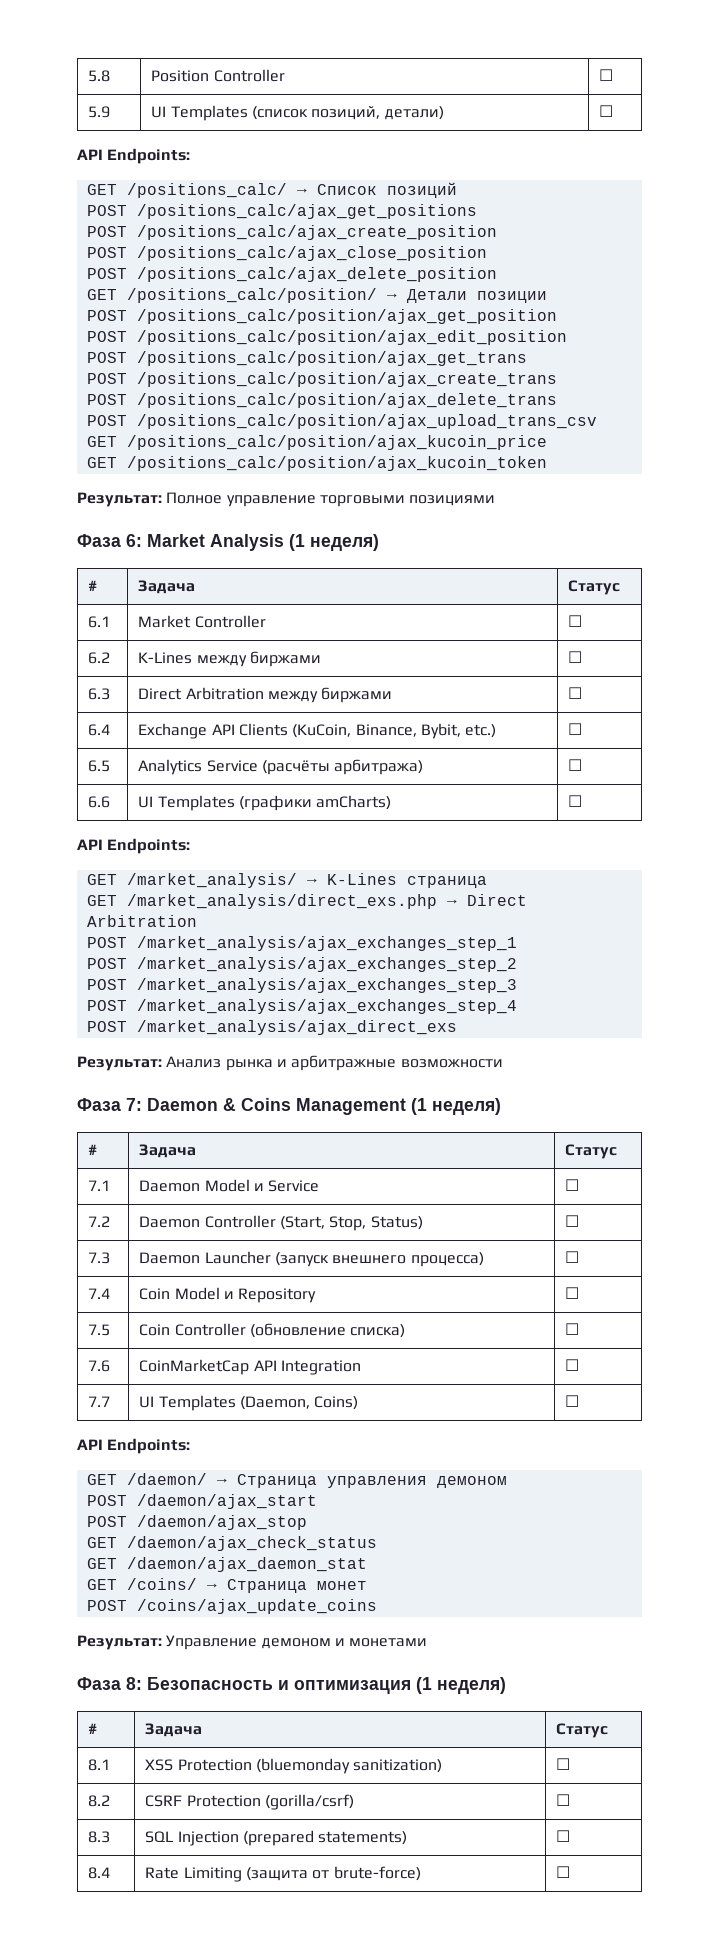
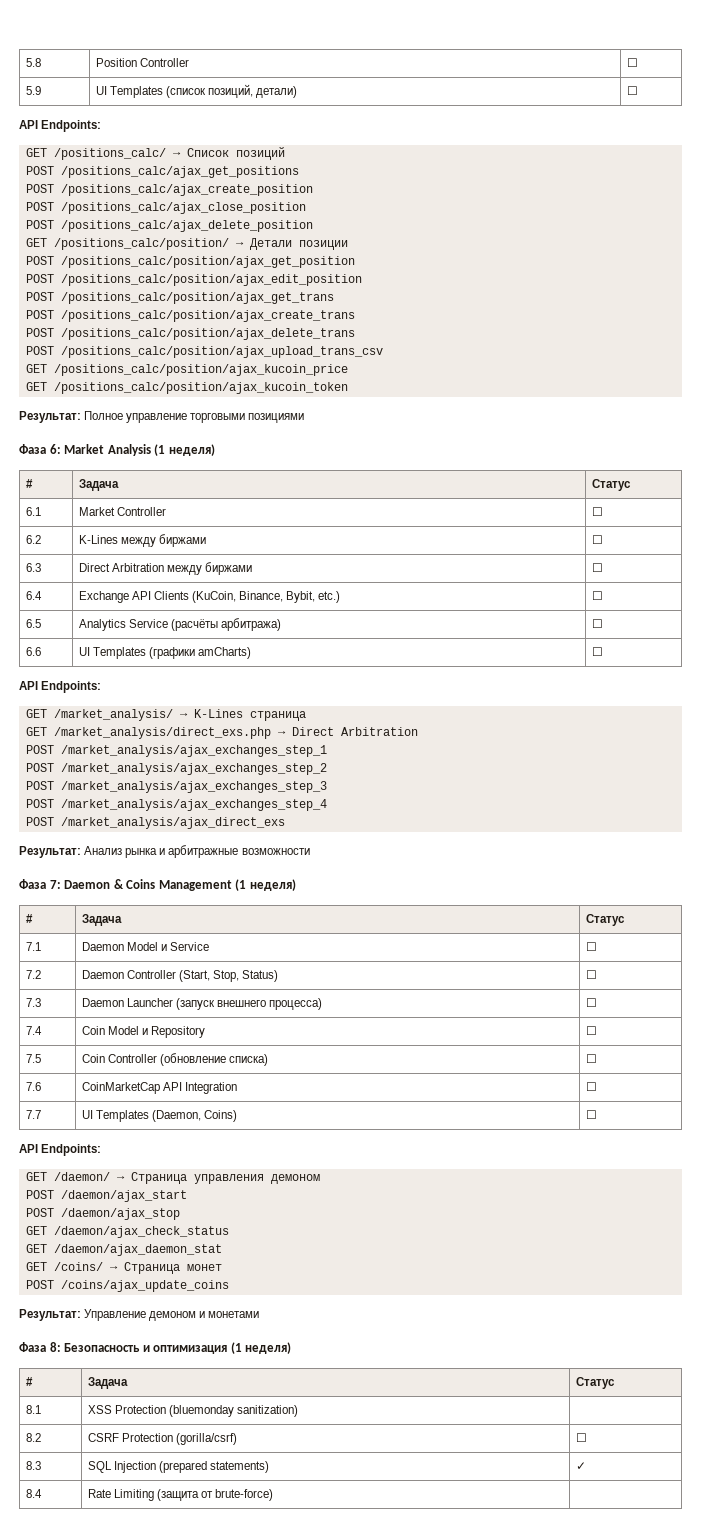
- 8.1 | XSS Protection (bluemonday sanitization) | ☐
+ 8.1 | XSS Protection (bluemonday sanitization) |
- 8.3 | SQL Injection (prepared statements) | ☐
+ 8.3 | SQL Injection (prepared statements) | ✓
- 8.4 | Rate Limiting (защита от brute-force) | ☐
+ 8.4 | Rate Limiting (защита от brute-force) |

